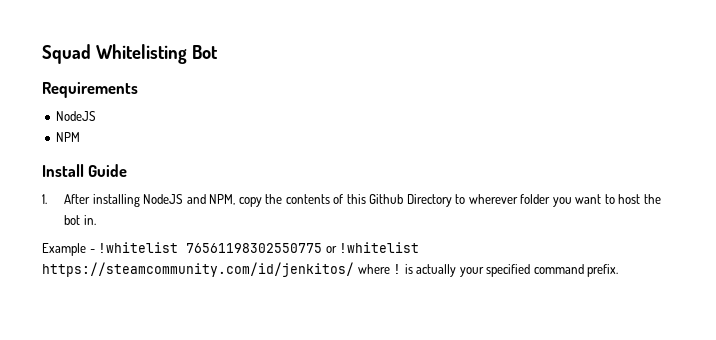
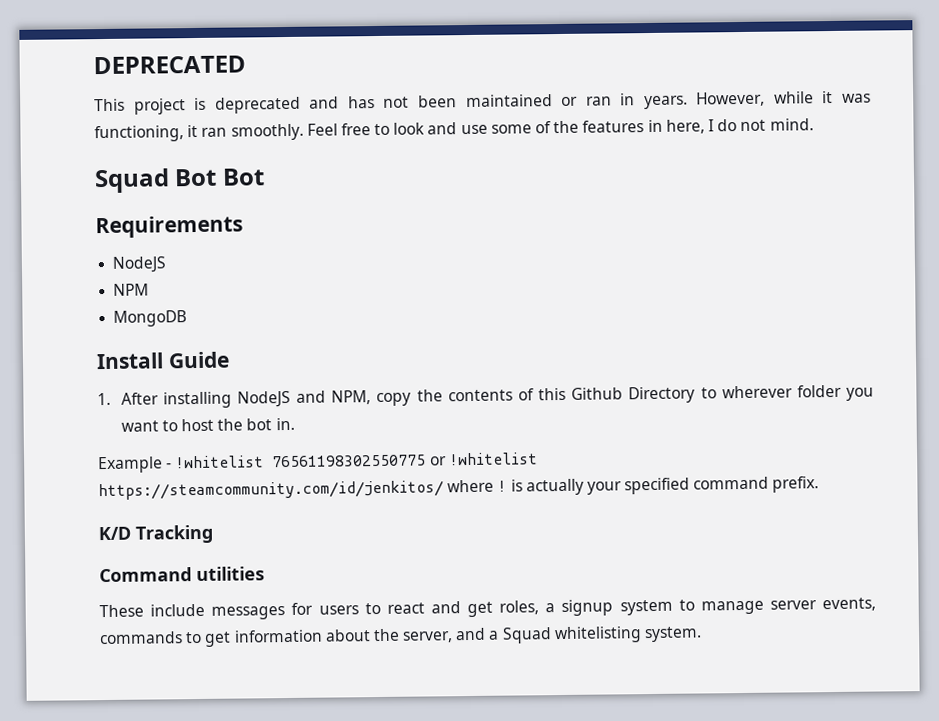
- Squad Whitelisting Bot
+ DEPRECATED
+ This project is deprecated and has not been maintained or ran in years. However, while it was functioning, it ran smoothly. Feel free to look and use some of the features in here, I do not mind.
+ Squad Bot Bot
+ MongoDB
+ K/D Tracking
+ Command utilities
+ These include messages for users to react and get roles, a signup system to manage server events, commands to get information about the server, and a Squad whitelisting system.

